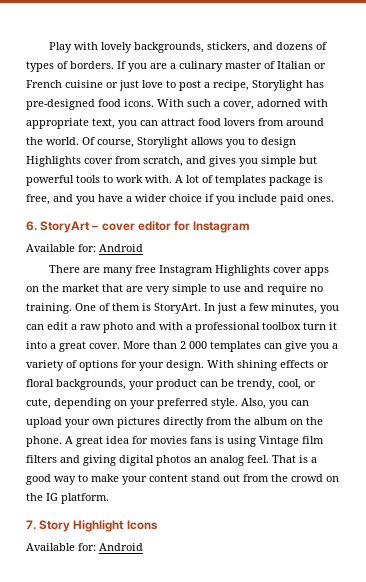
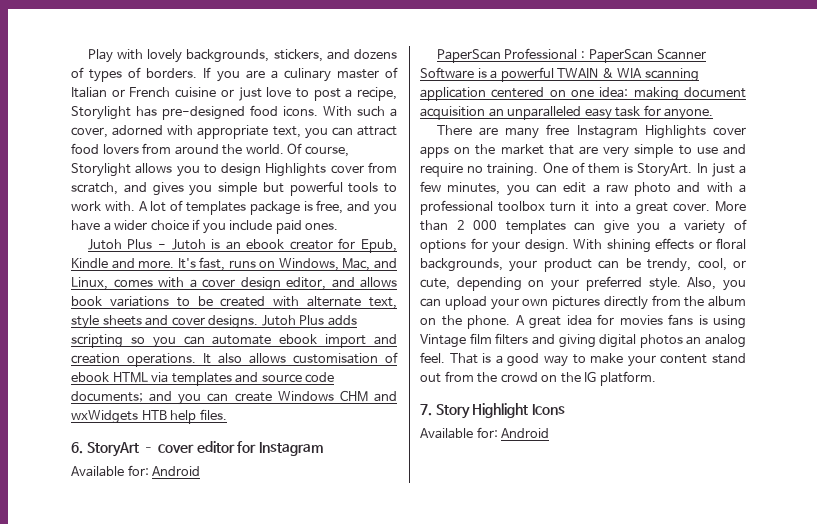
+ Jutoh Plus - Jutoh is an ebook creator for Epub, Kindle and more. It's fast, runs on Windows, Mac, and Linux, comes with a cover design editor, and allows book variations to be created with alternate text, style sheets and cover designs. Jutoh Plus adds scripting so you can automate ebook import and creation operations. It also allows customisation of ebook HTML via templates and source code documents; and you can create Windows CHM and wxWidgets HTB help files.
+ PaperScan Professional：PaperScan Scanner Software is a powerful TWAIN & WIA scanning application centered on one idea: making document acquisition an unparalleled easy task for anyone.

